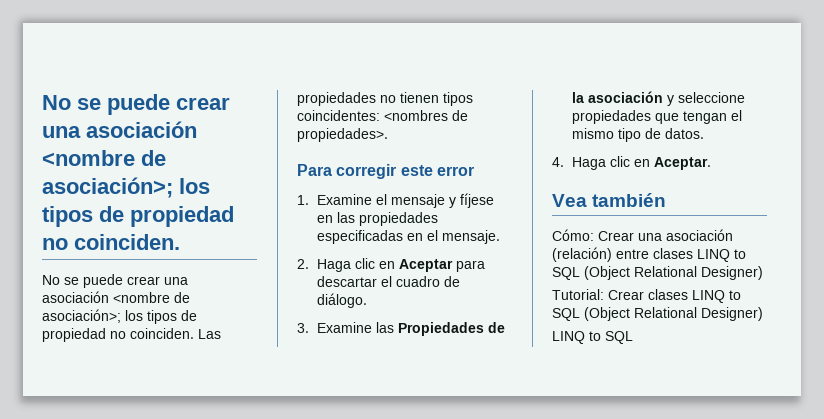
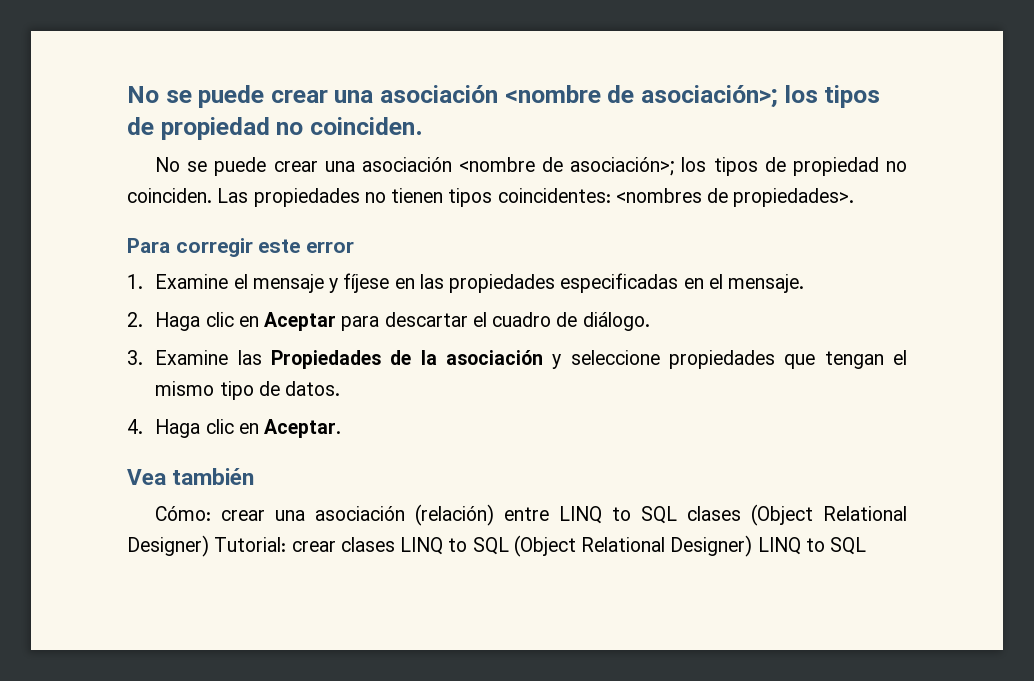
- Cómo: Crear una asociación (relación) entre clases LINQ to SQL (Object Relational Designer)
- Tutorial: Crear clases LINQ to SQL (Object Relational Designer)
- LINQ to SQL
+ Cómo: crear una asociación (relación) entre LINQ to SQL clases (Object Relational Designer) Tutorial: crear clases LINQ to SQL (Object Relational Designer) LINQ to SQL

